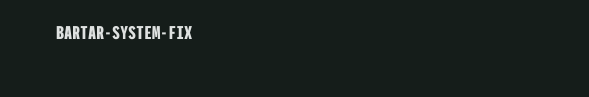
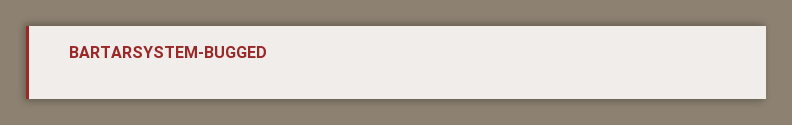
- BARTAR-SYSTEM-FIX
+ BARTARSYSTEM-BUGGED

